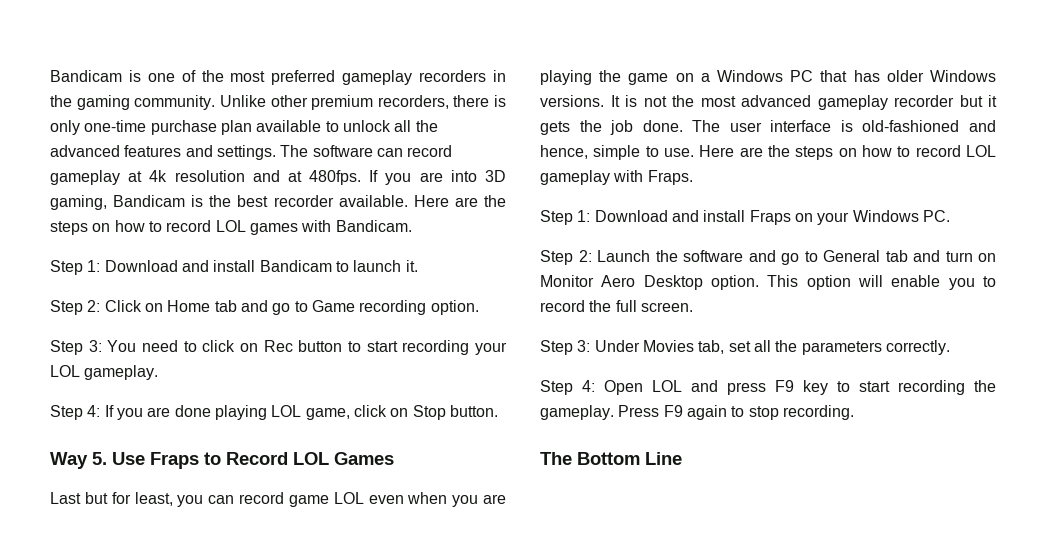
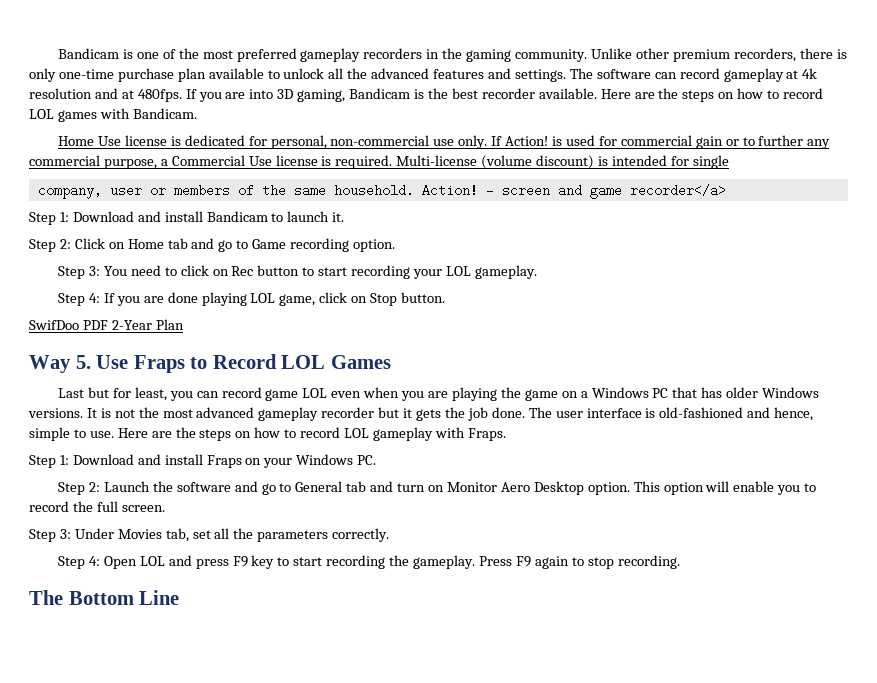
+ Home Use license is dedicated for personal, non-commercial use only. If Action! is used for commercial gain or to further any commercial purpose, a Commercial Use license is required. Multi-license (volume discount) is intended for single
+ company, user or members of the same household. Action! - screen and game recorder</a>
+ SwifDoo PDF 2-Year Plan

